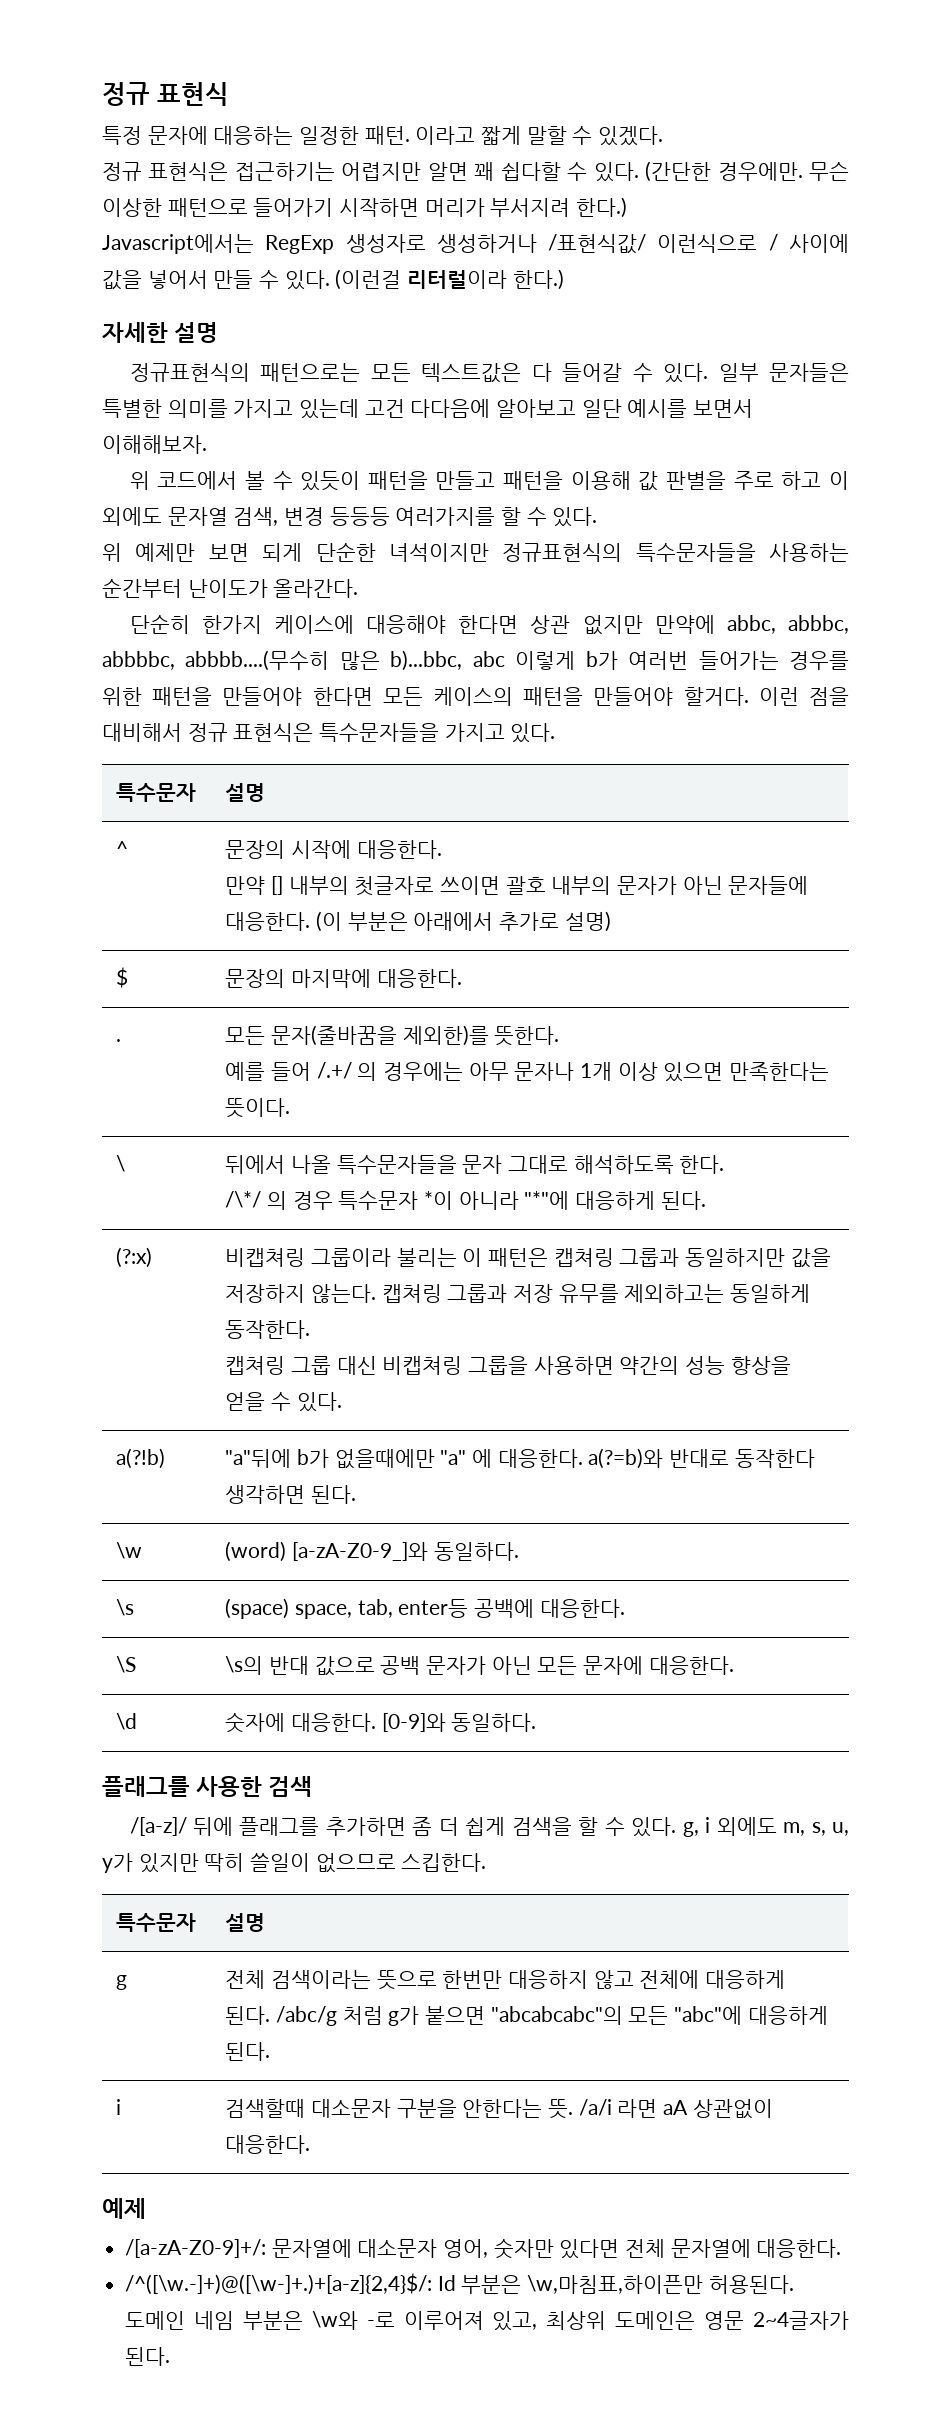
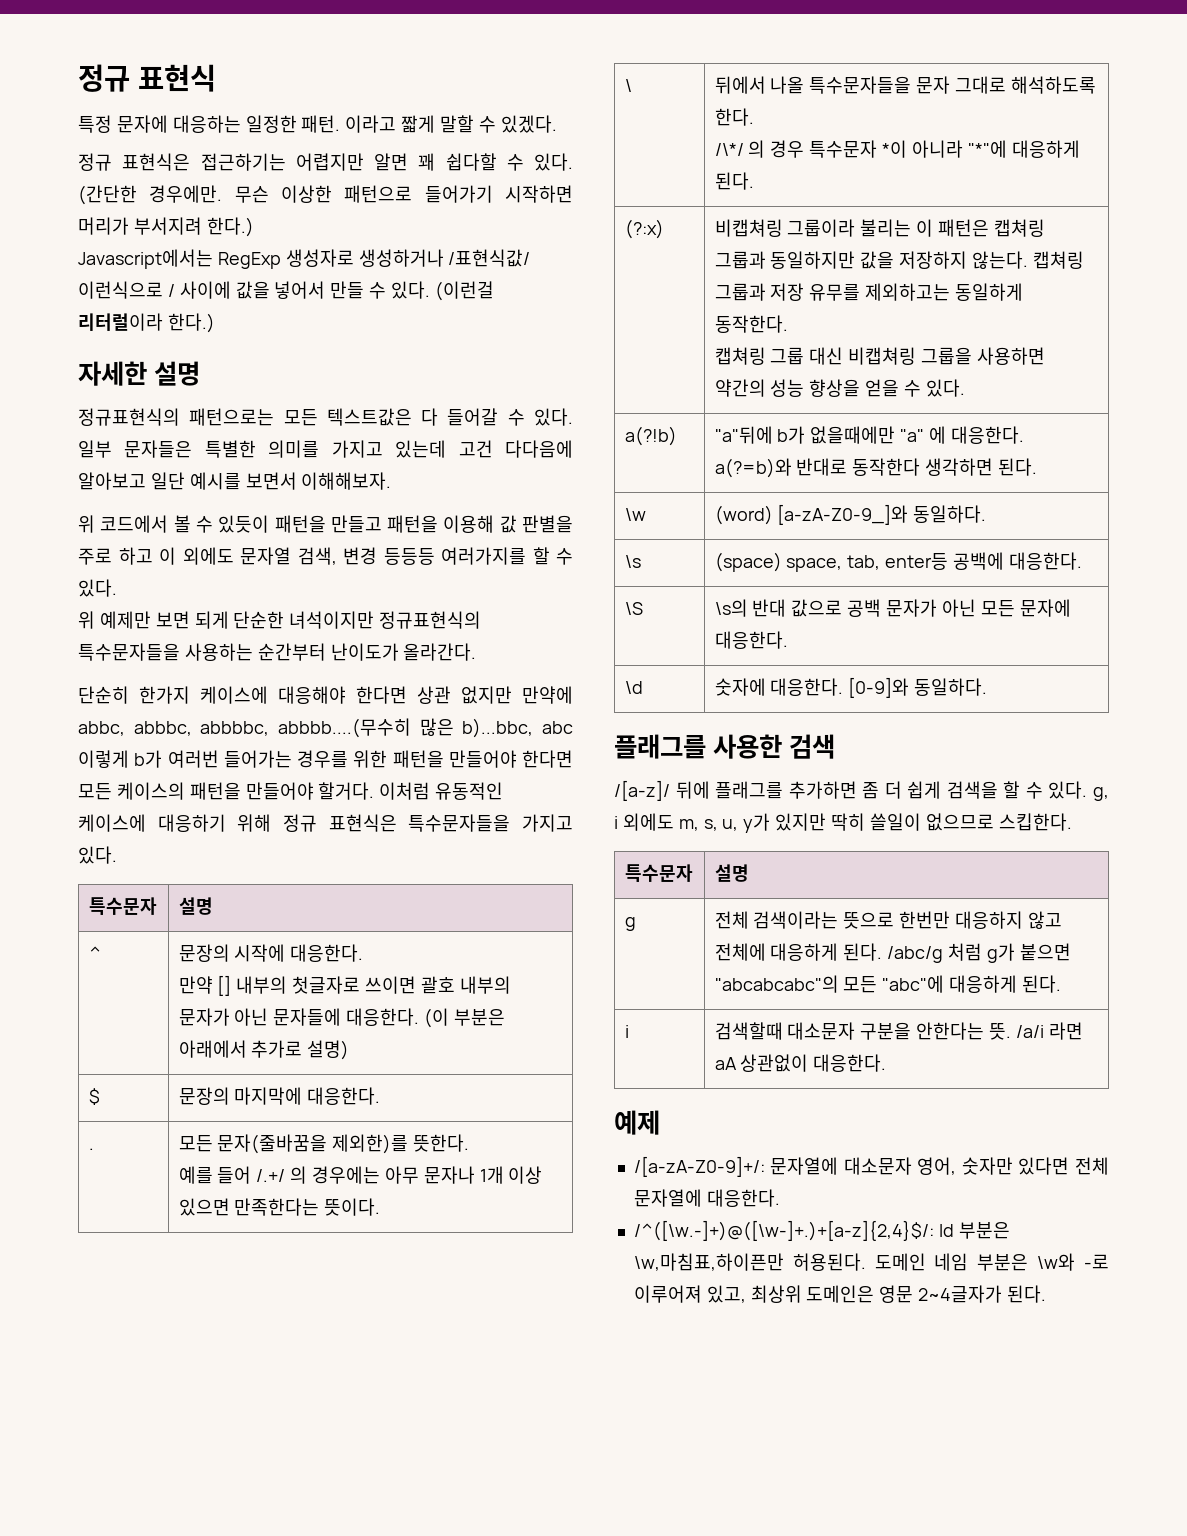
- 이런 점을 대비해서 정규 표현식은 특수문자들을 가지고 있다.
+ 이처럼 유동적인 케이스에 대응하기 위해 정규 표현식은 특수문자들을 가지고 있다.

